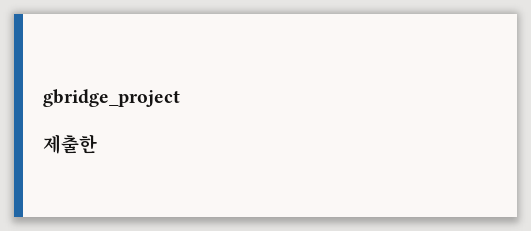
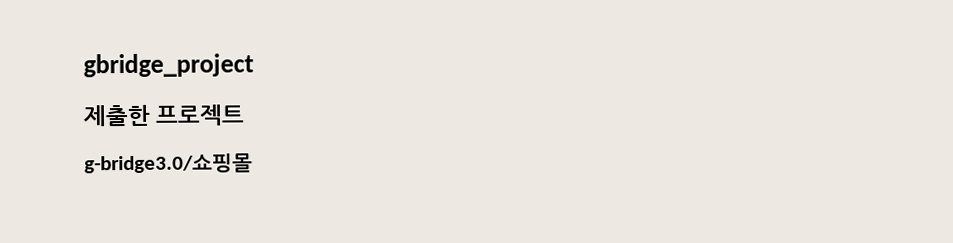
- 제출한
+ 제출한 프로젝트
+ g-bridge3.0/쇼핑몰

